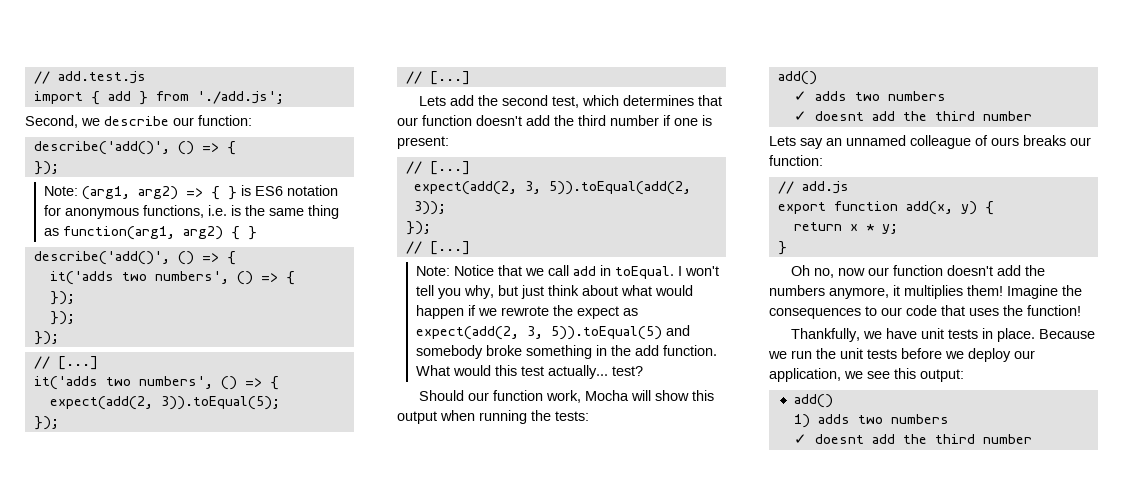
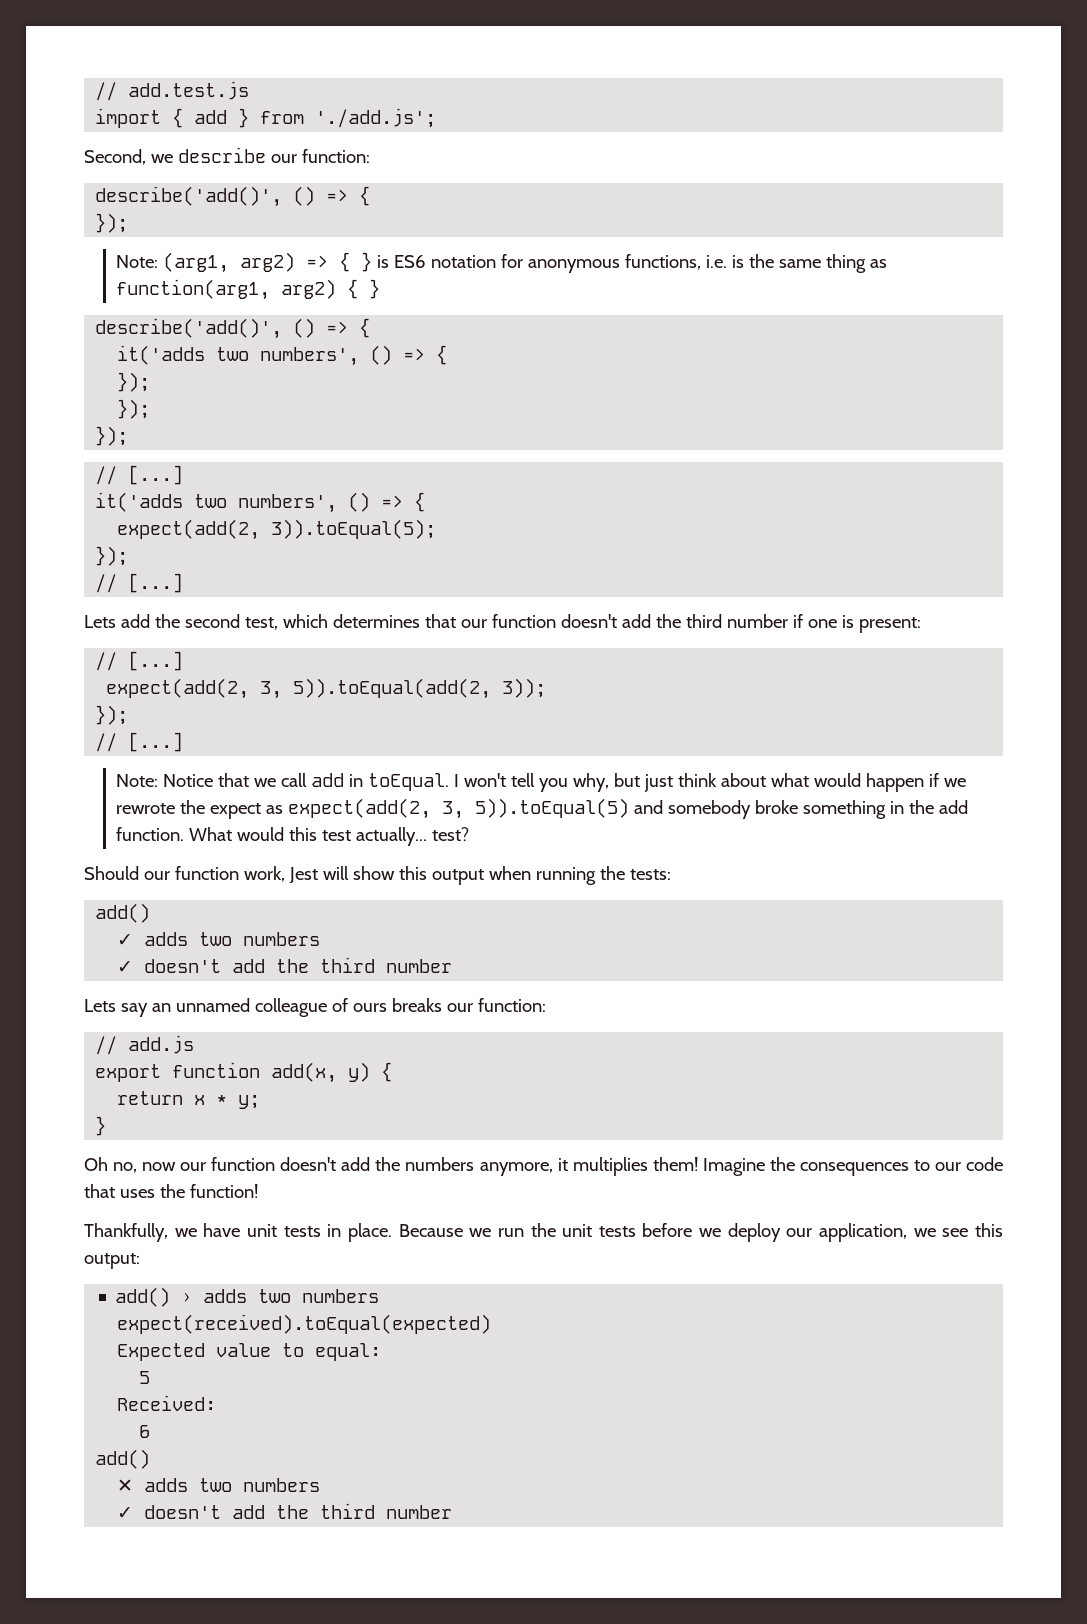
- Should our function work, Mocha will show this output when running the tests:
+ Should our function work, Jest will show this output when running the tests:
  ✓ adds two numbers
- ✓ doesnt add the third number
+ ✓ doesn't add the third number
  Because we run the unit tests before we deploy our application, we see this output:
+ add() › adds two numbers
+ expect(received).toEqual(expected)
+ Expected value to equal:
+ 5
+ Received:
+ 6
  add()
- 1) adds two numbers
- ✓ doesnt add the third number
+ ✕ adds two numbers
+ ✓ doesn't add the third number

